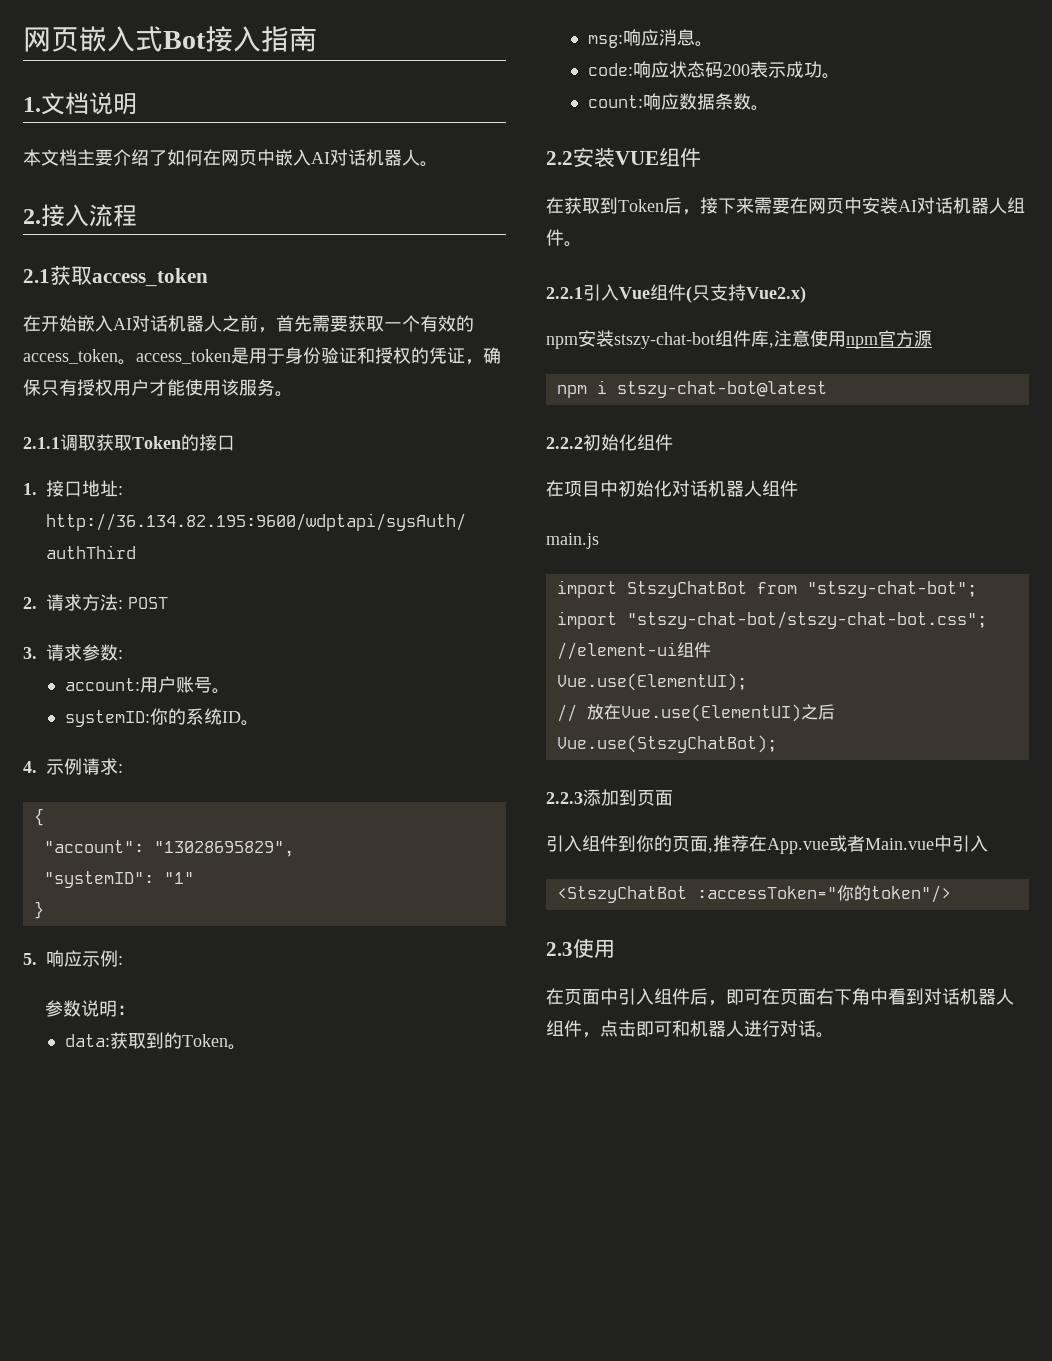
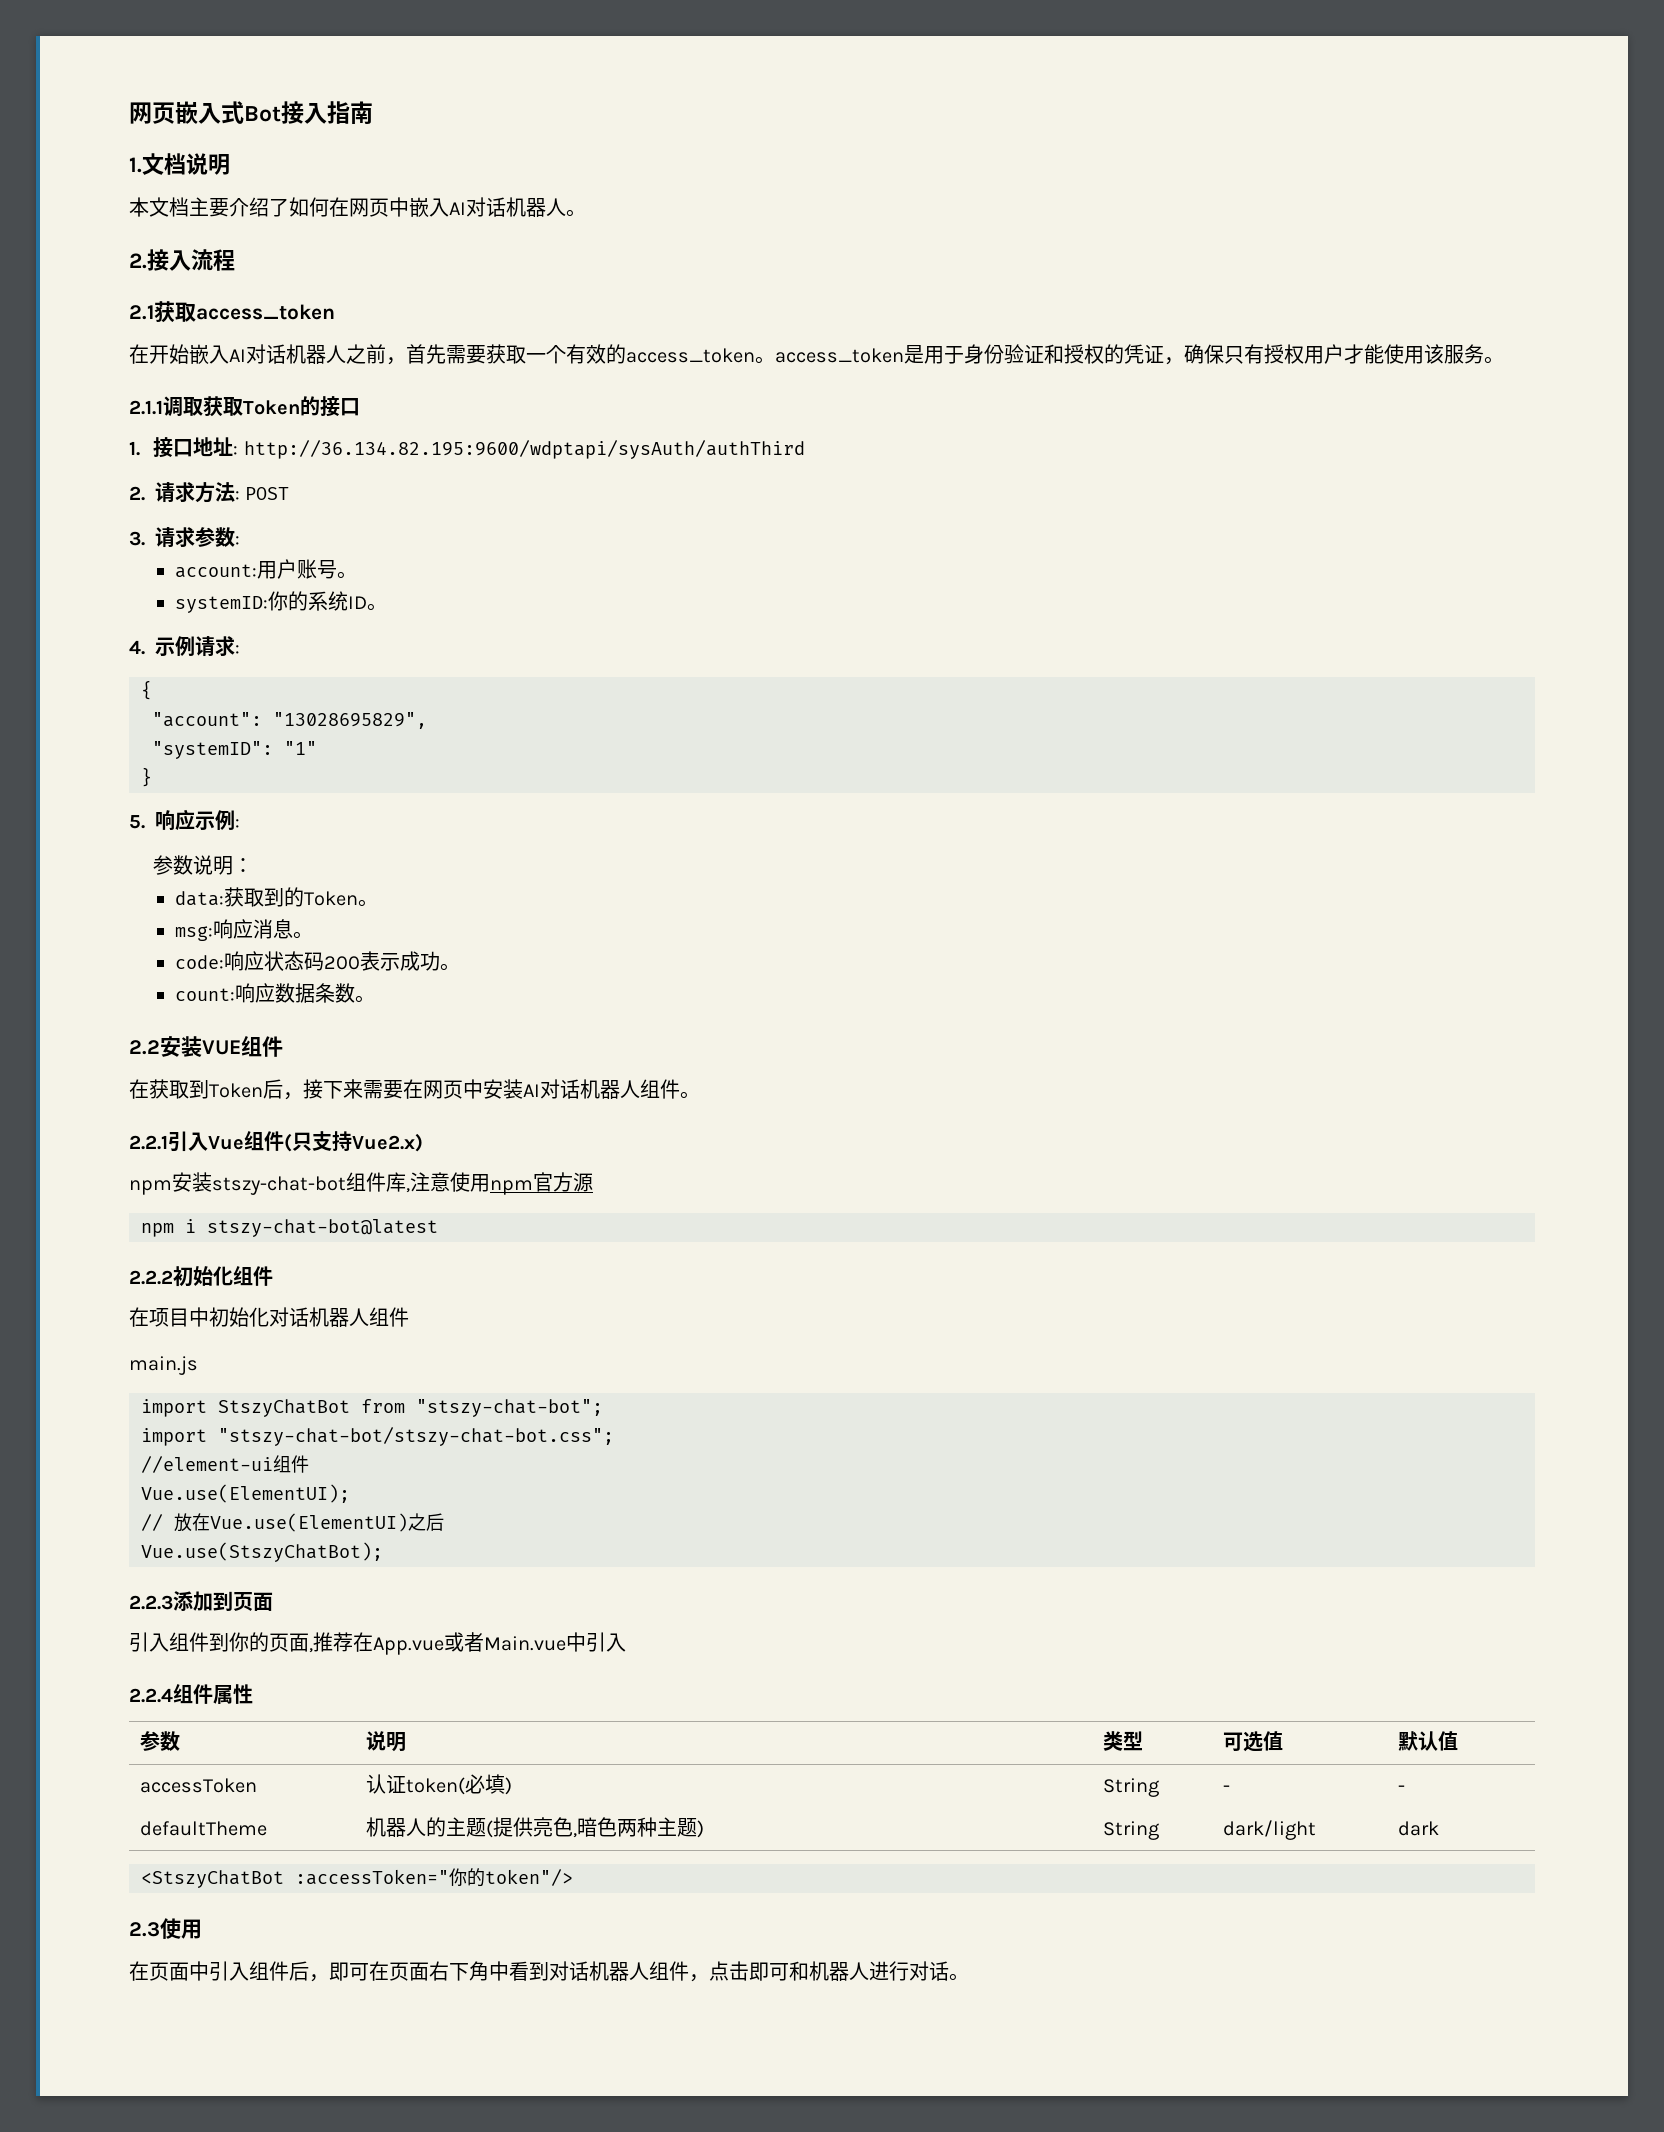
+ 2.2.4组件属性
+ 参数 | 说明 | 类型 | 可选值 | 默认值
+ accessToken | 认证token(必填) | String | - | -
+ defaultTheme | 机器人的主题(提供亮色,暗色两种主题) | String | dark/light | dark

